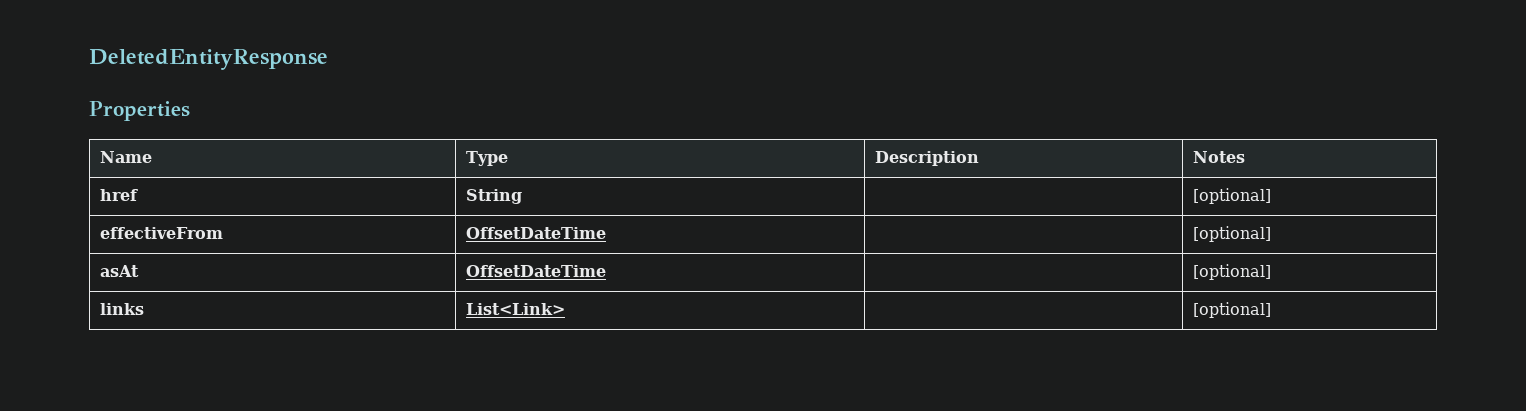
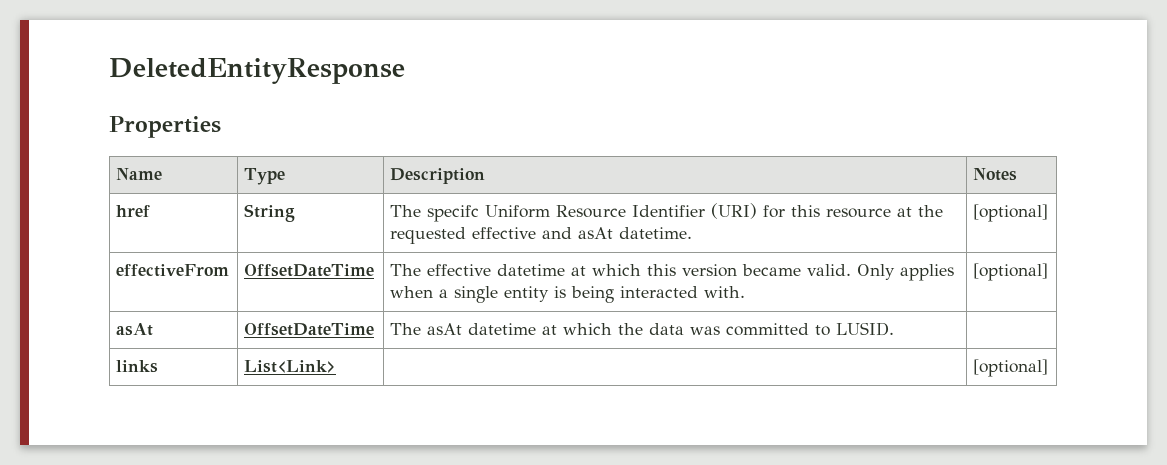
- href | String | | [optional]
- effectiveFrom | OffsetDateTime | | [optional]
- asAt | OffsetDateTime | | [optional]
+ href | String | The specifc Uniform Resource Identifier (URI) for this resource at the requested effective and asAt datetime. | [optional]
+ effectiveFrom | OffsetDateTime | The effective datetime at which this version became valid. Only applies when a single entity is being interacted with. | [optional]
+ asAt | OffsetDateTime | The asAt datetime at which the data was committed to LUSID. |

